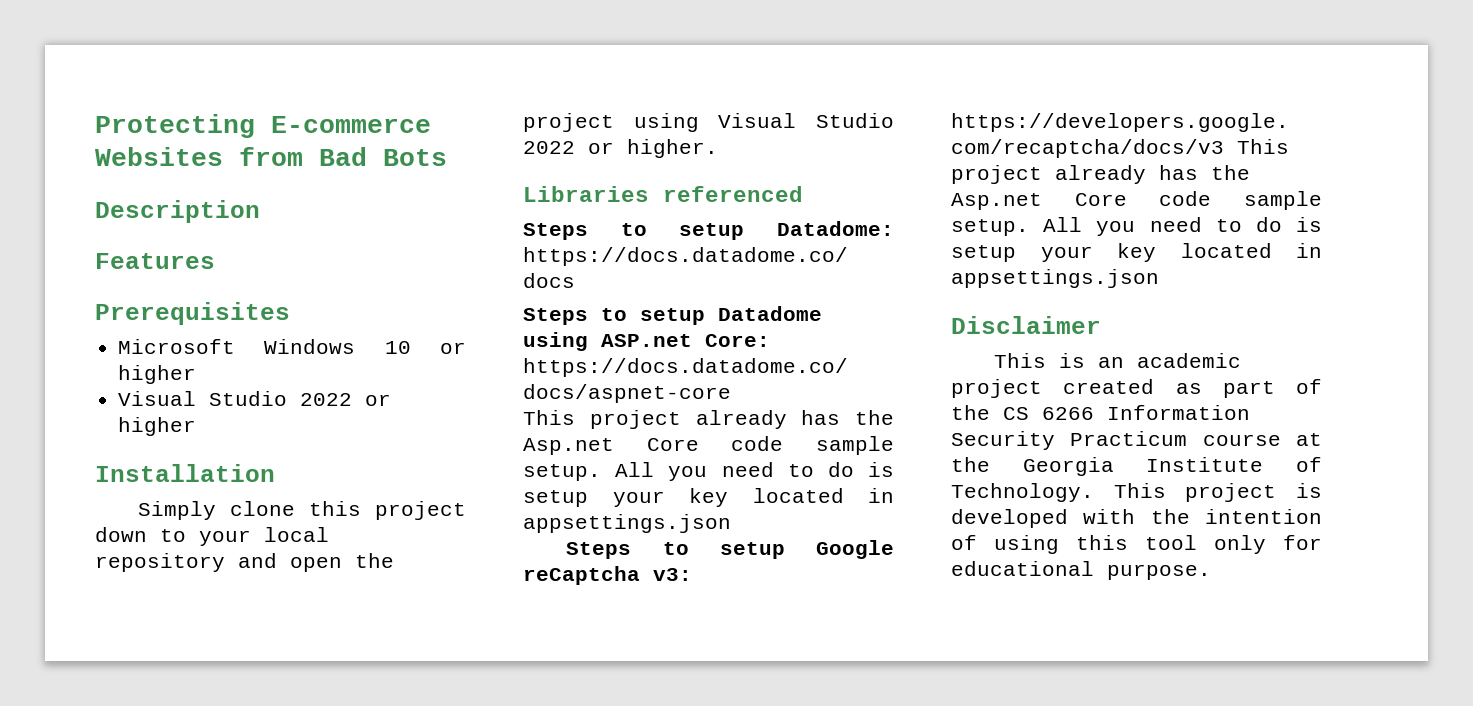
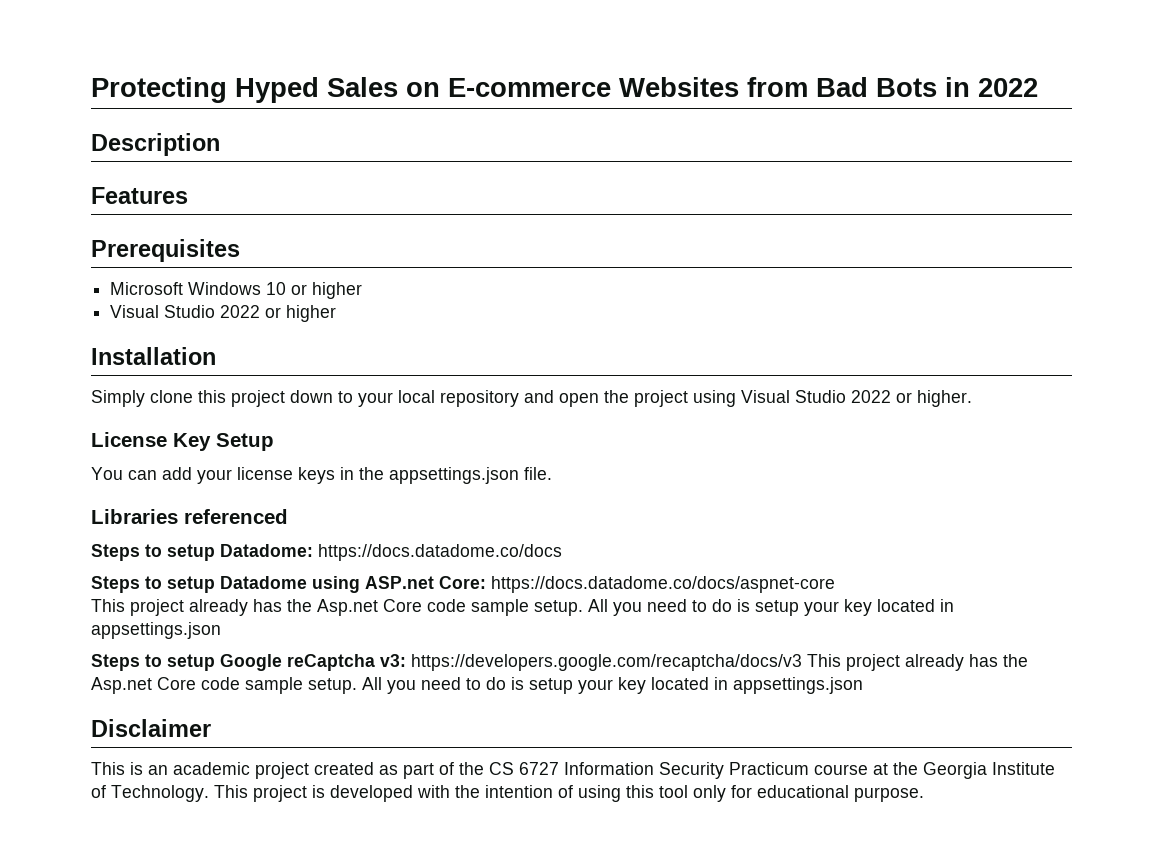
- Protecting E-commerce Websites from Bad Bots
+ Protecting Hyped Sales on E-commerce Websites from Bad Bots in 2022
+ License Key Setup
+ You can add your license keys in the appsettings.json file.
- This is an academic project created as part of the CS 6266 Information Security Practicum course at the Georgia Institute of Technology.
+ This is an academic project created as part of the CS 6727 Information Security Practicum course at the Georgia Institute of Technology.

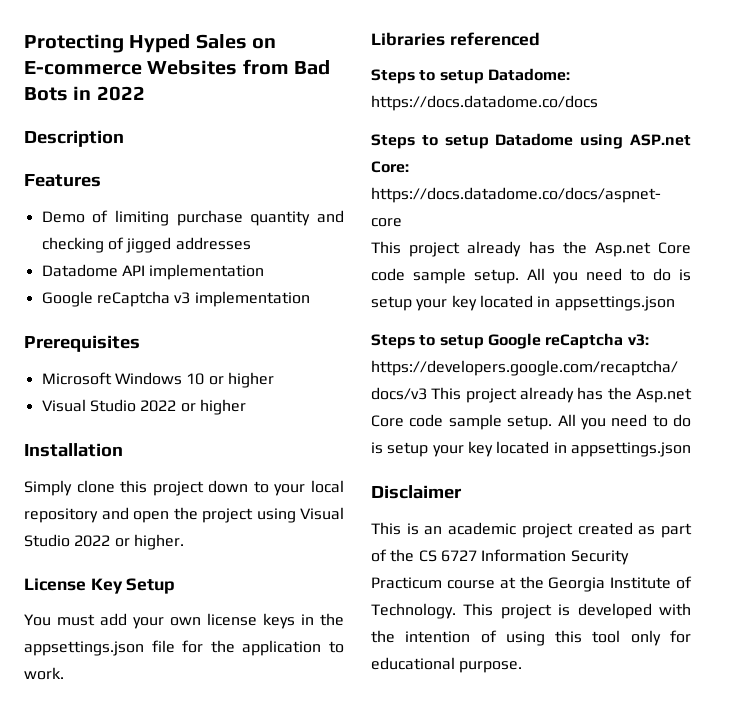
+ Demo of limiting purchase quantity and checking of jigged addresses
+ Datadome API implementation
+ Google reCaptcha v3 implementation
- You can add your license keys in the appsettings.json file.
+ You must add your own license keys in the appsettings.json file for the application to work.

